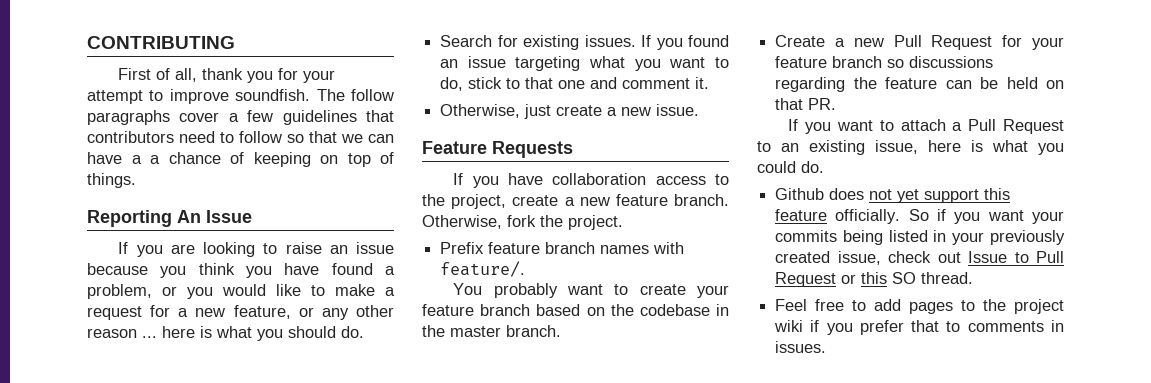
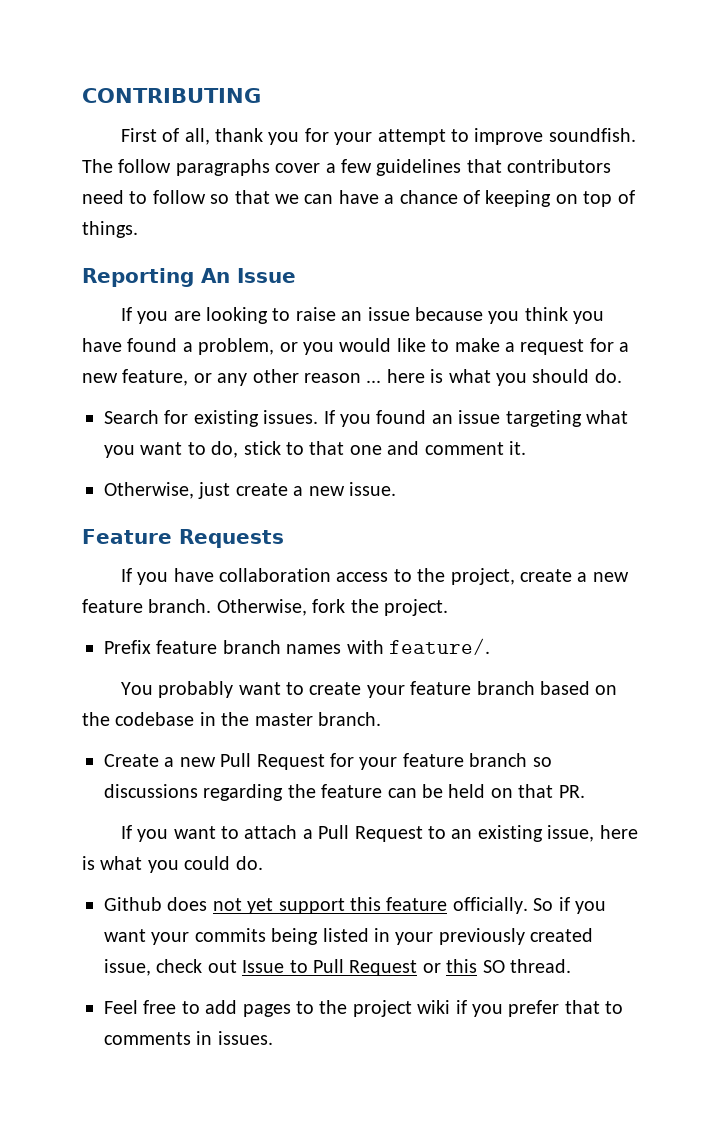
- The follow paragraphs cover a few guidelines that contributors need to follow so that we can have a a chance of keeping on top of things.
+ The follow paragraphs cover a few guidelines that contributors need to follow so that we can have a chance of keeping on top of things.

